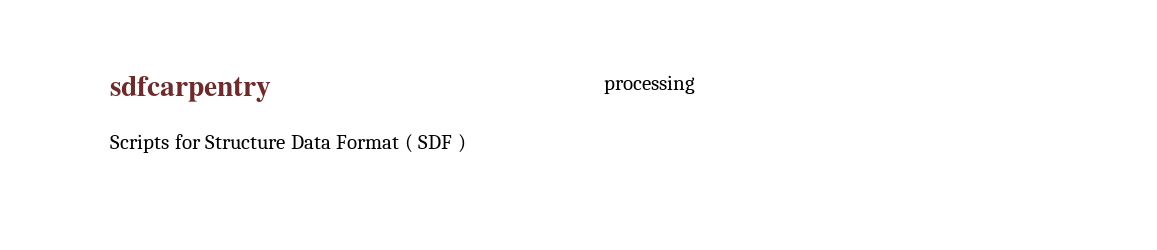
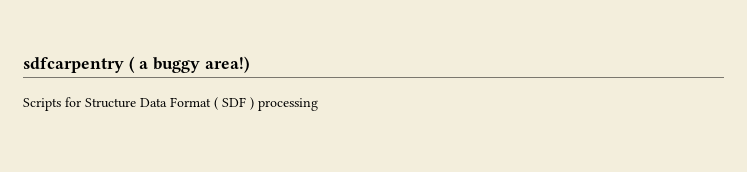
- sdfcarpentry
+ sdfcarpentry ( a buggy area!)

